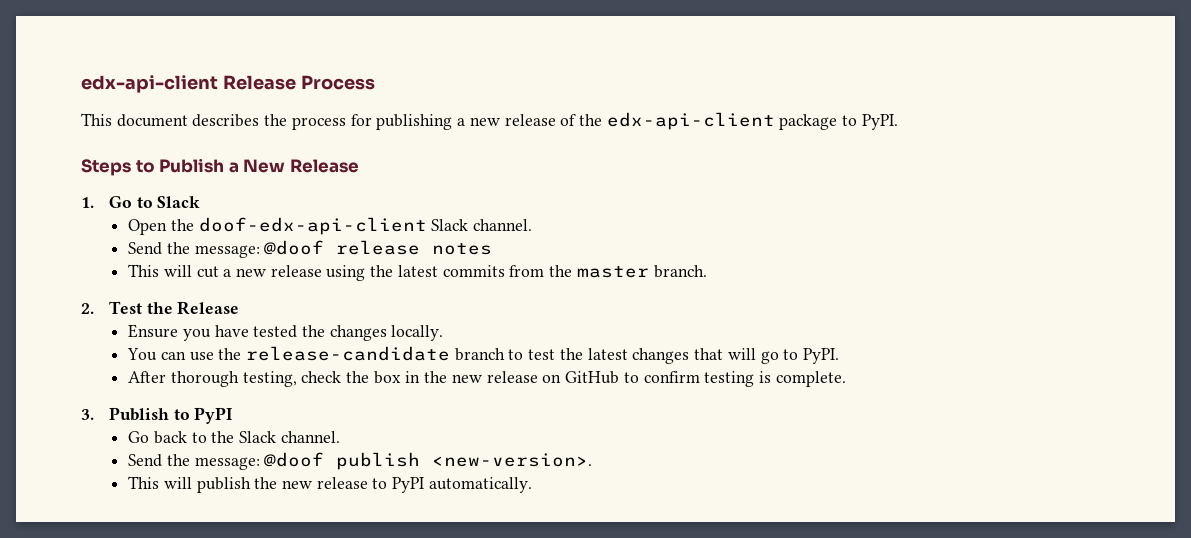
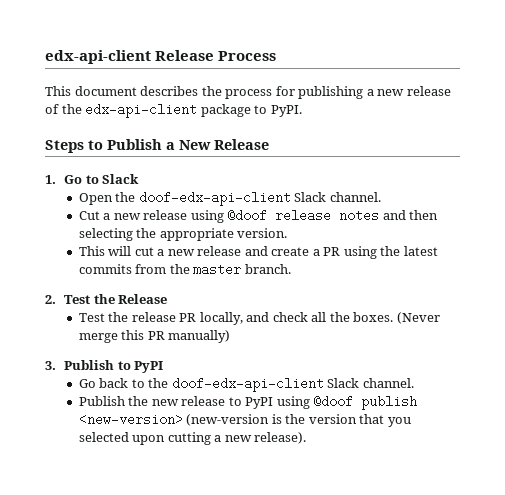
- Send the message: @doof release notes
+ Cut a new release using @doof release notes and then selecting the appropriate version.
- This will cut a new release using the latest commits from the master branch.
+ This will cut a new release and create a PR using the latest commits from the master branch.
- Ensure you have tested the changes locally.
- You can use the release-candidate branch to test the latest changes that will go to PyPI.
- After thorough testing, check the box in the new release on GitHub to confirm testing is complete.
+ Test the release PR locally, and check all the boxes. (Never merge this PR manually)
- Go back to the Slack channel.
- Send the message: @doof publish <new-version>.
- This will publish the new release to PyPI automatically.
+ Go back to the doof-edx-api-client Slack channel.
+ Publish the new release to PyPI using @doof publish <new-version> (new-version is the version that you selected upon cutting a new release).

